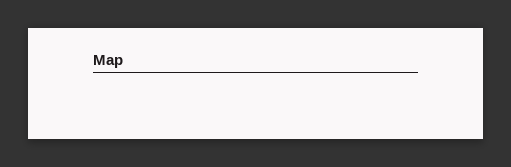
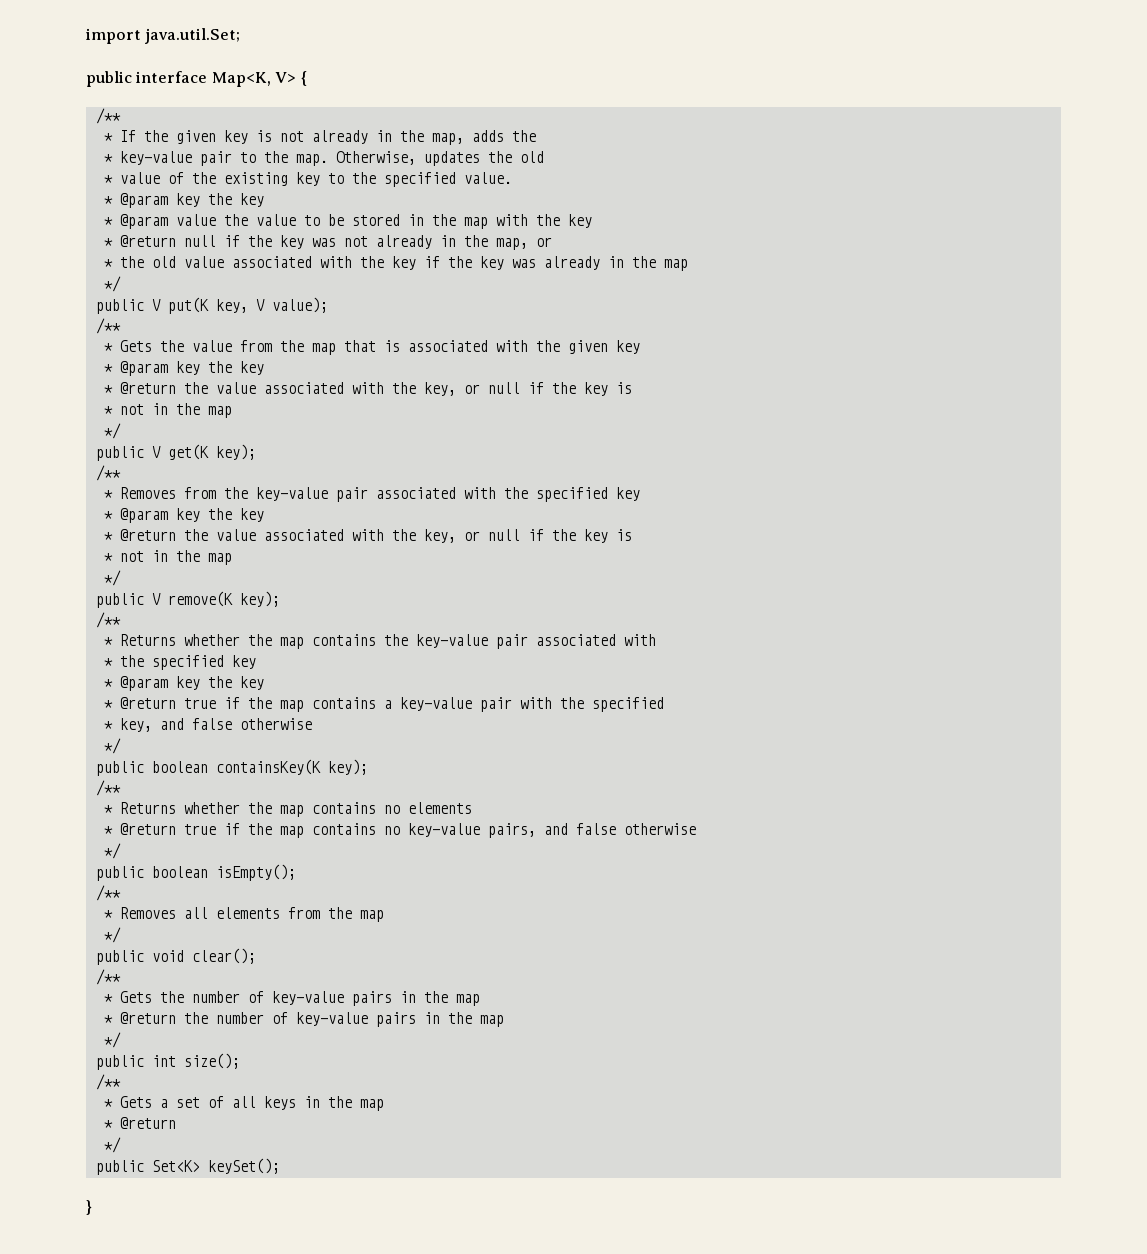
- Map
+ import java.util.Set;
+ public interface Map<K, V> {
+ /**
+ * If the given key is not already in the map, adds the
+ * key-value pair to the map. Otherwise, updates the old
+ * value of the existing key to the specified value.
+ * @param key the key
+ * @param value the value to be stored in the map with the key
+ * @return null if the key was not already in the map, or
+ * the old value associated with the key if the key was already in the map
+ */
+ public V put(K key, V value);
+ /**
+ * Gets the value from the map that is associated with the given key
+ * @param key the key
+ * @return the value associated with the key, or null if the key is
+ * not in the map
+ */
+ public V get(K key);
+ /**
+ * Removes from the key-value pair associated with the specified key
+ * @param key the key
+ * @return the value associated with the key, or null if the key is
+ * not in the map
+ */
+ public V remove(K key);
+ /**
+ * Returns whether the map contains the key-value pair associated with
+ * the specified key
+ * @param key the key
+ * @return true if the map contains a key-value pair with the specified
+ * key, and false otherwise
+ */
+ public boolean containsKey(K key);
+ /**
+ * Returns whether the map contains no elements
+ * @return true if the map contains no key-value pairs, and false otherwise
+ */
+ public boolean isEmpty();
+ /**
+ * Removes all elements from the map
+ */
+ public void clear();
+ /**
+ * Gets the number of key-value pairs in the map
+ * @return the number of key-value pairs in the map
+ */
+ public int size();
+ /**
+ * Gets a set of all keys in the map
+ * @return
+ */
+ public Set<K> keySet();
+ }

